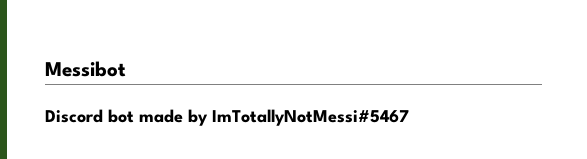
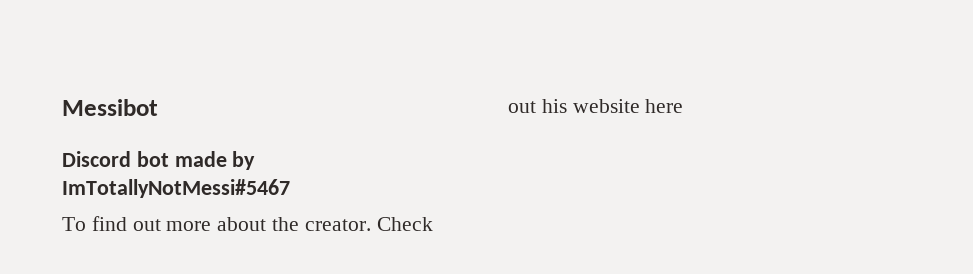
+ To find out more about the creator. Check out his website here

